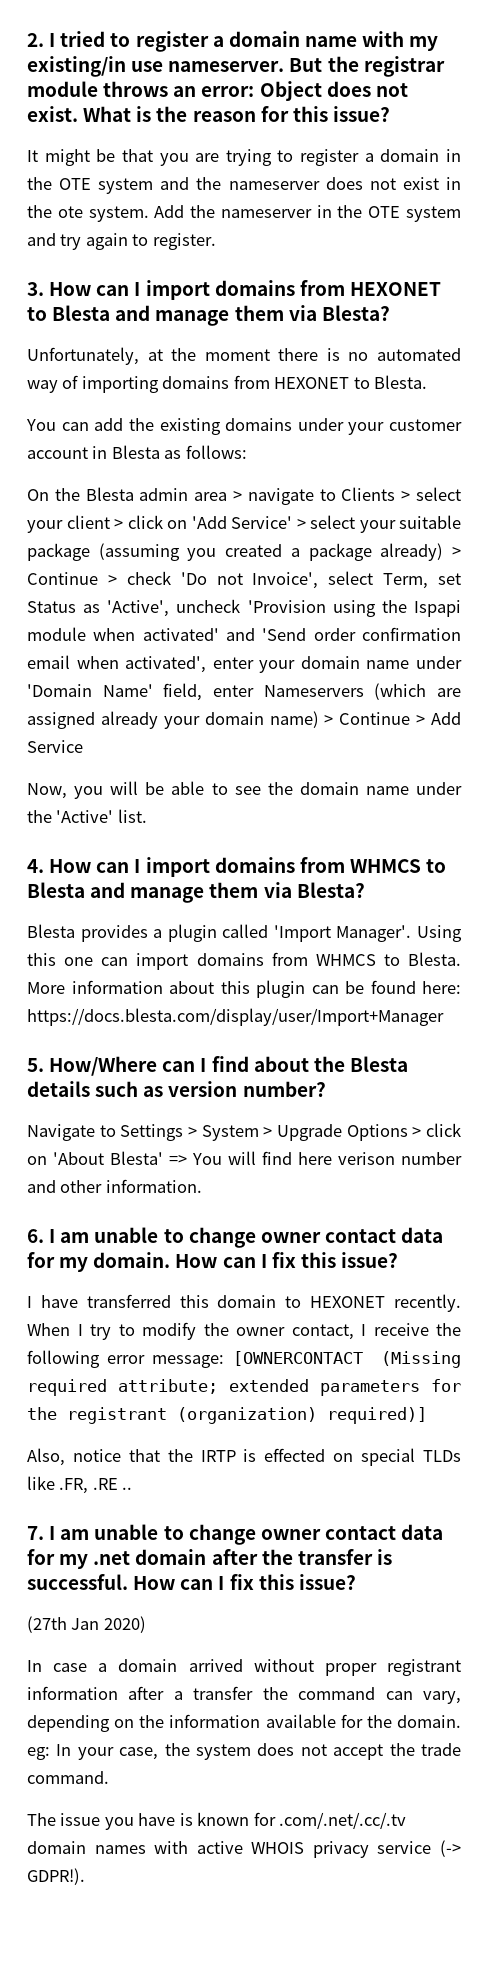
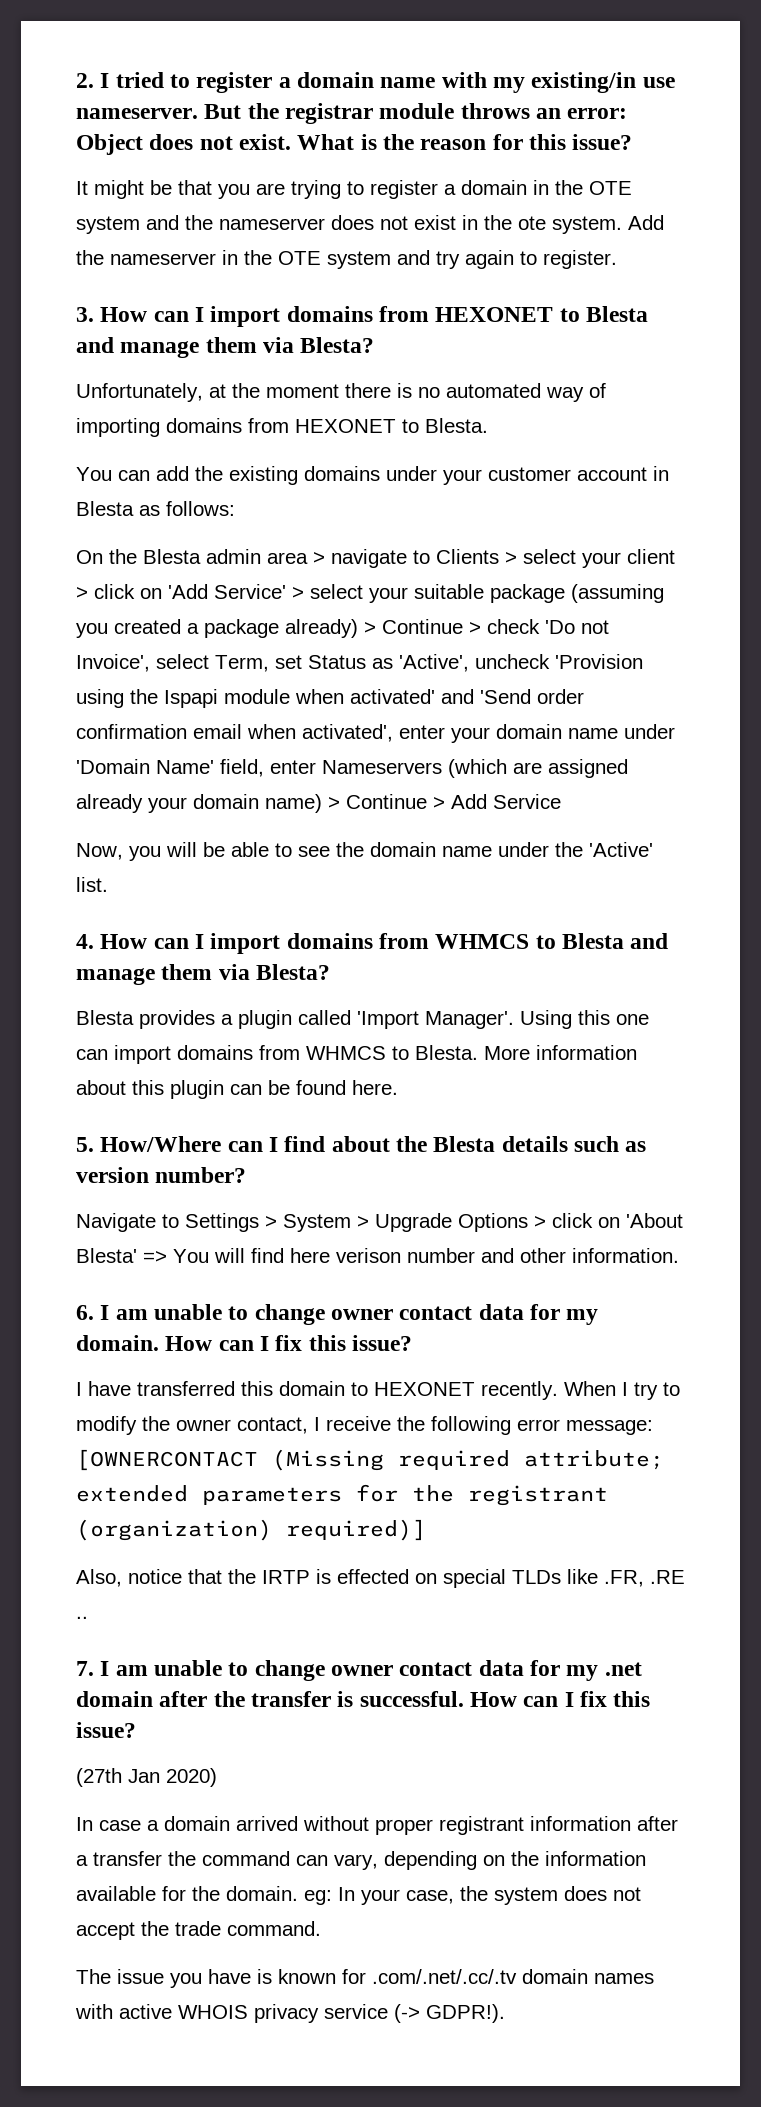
- More information about this plugin can be found here: https://docs.blesta.com/display/user/Import+Manager
+ More information about this plugin can be found here.

